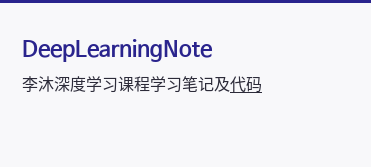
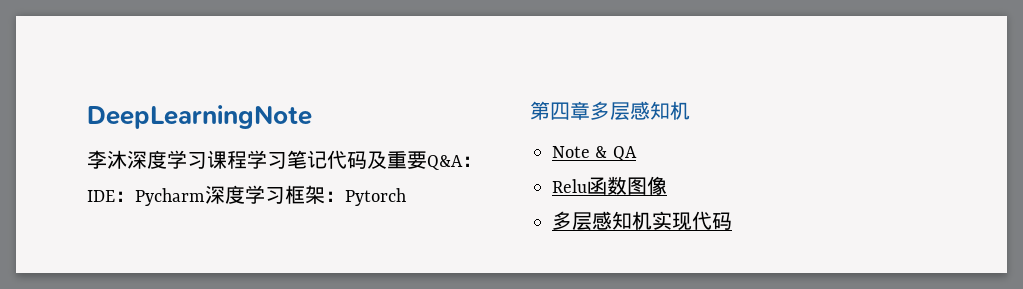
- 李沐深度学习课程学习笔记及代码
+ 李沐深度学习课程学习笔记代码及重要Q&A：IDE：Pycharm深度学习框架：Pytorch
+ 第四章多层感知机
+ Note & QA
+ Relu函数图像
+ 多层感知机实现代码

